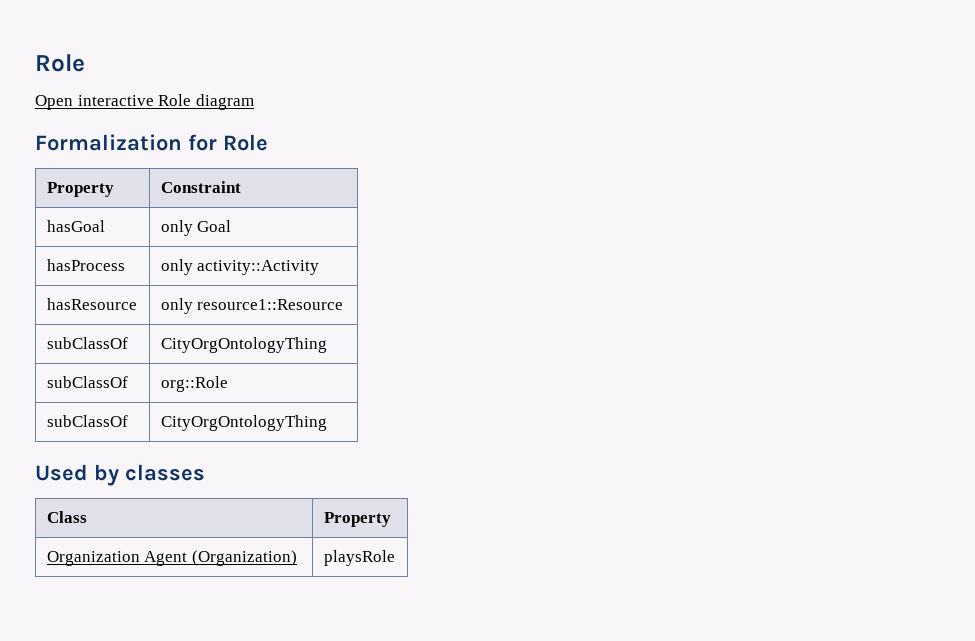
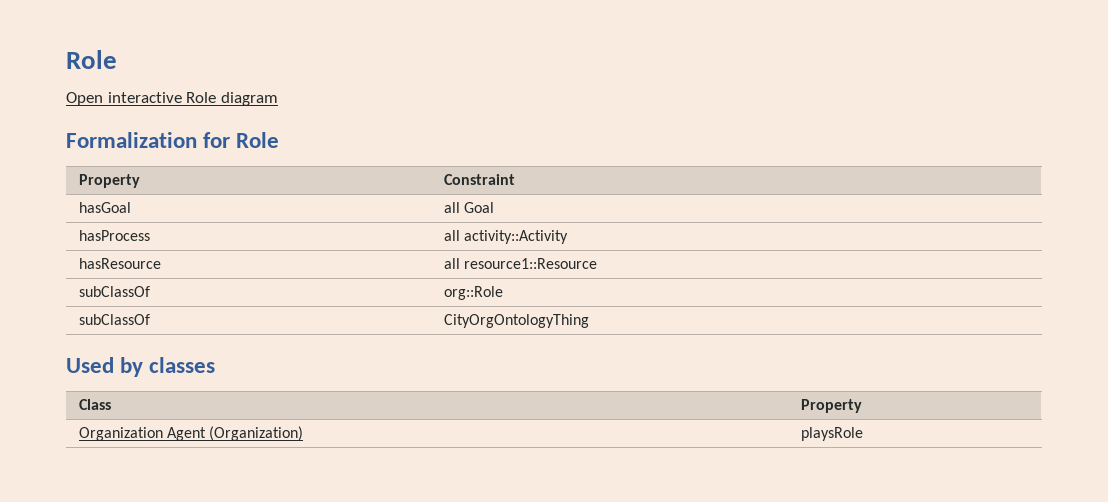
- hasGoal | only Goal
+ hasGoal | all Goal
- hasProcess | only activity::Activity
+ hasProcess | all activity::Activity
- hasResource | only resource1::Resource
- subClassOf | CityOrgOntologyThing
+ hasResource | all resource1::Resource

